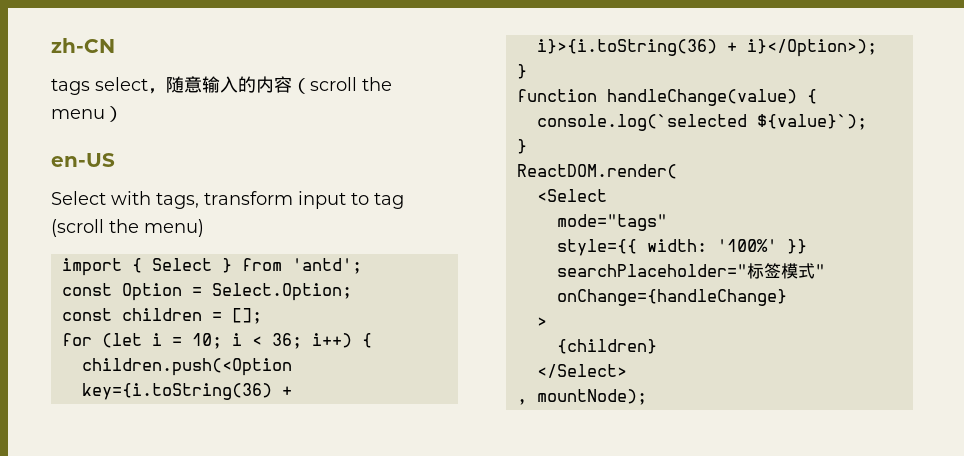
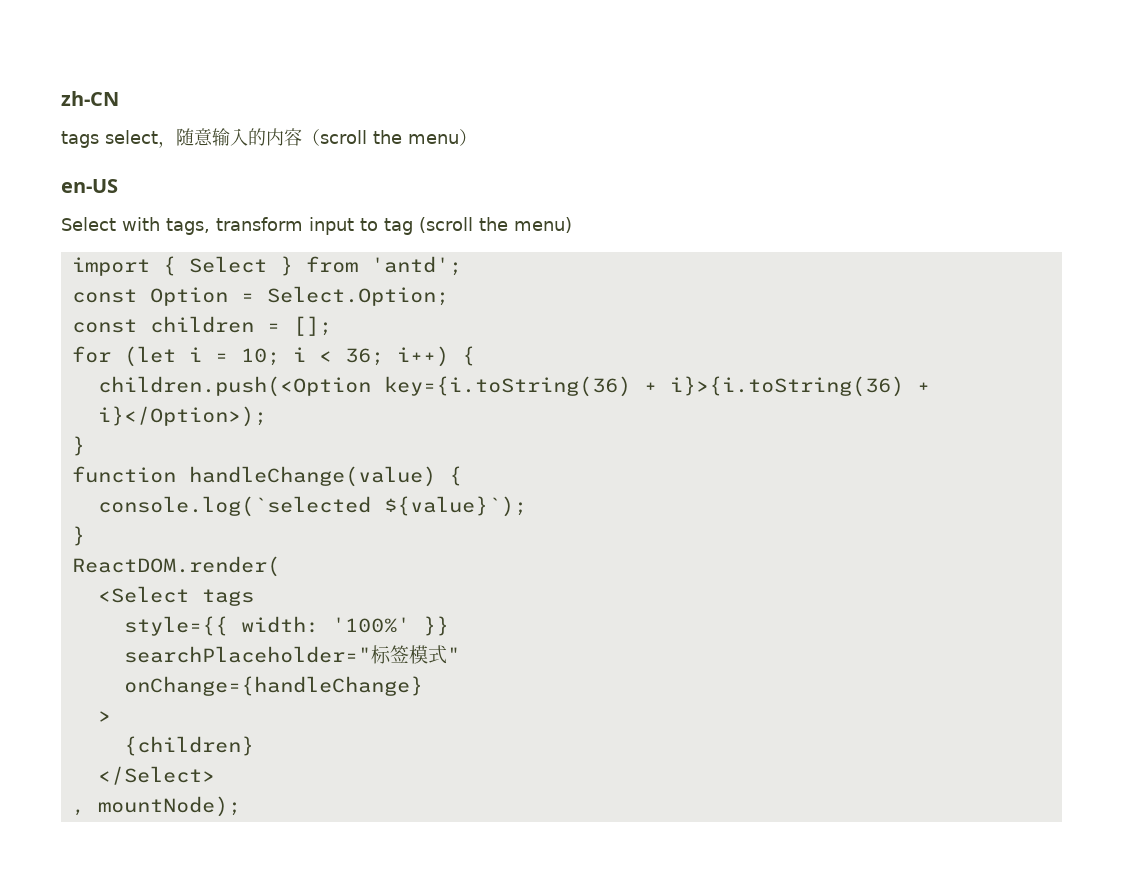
- <Select
- mode="tags"
+ <Select tags

